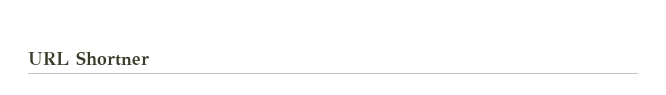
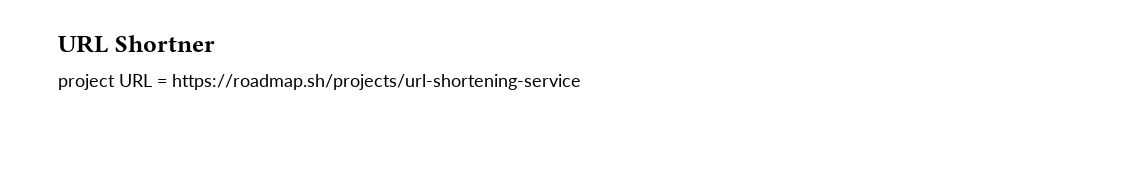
+ project URL = https://roadmap.sh/projects/url-shortening-service

